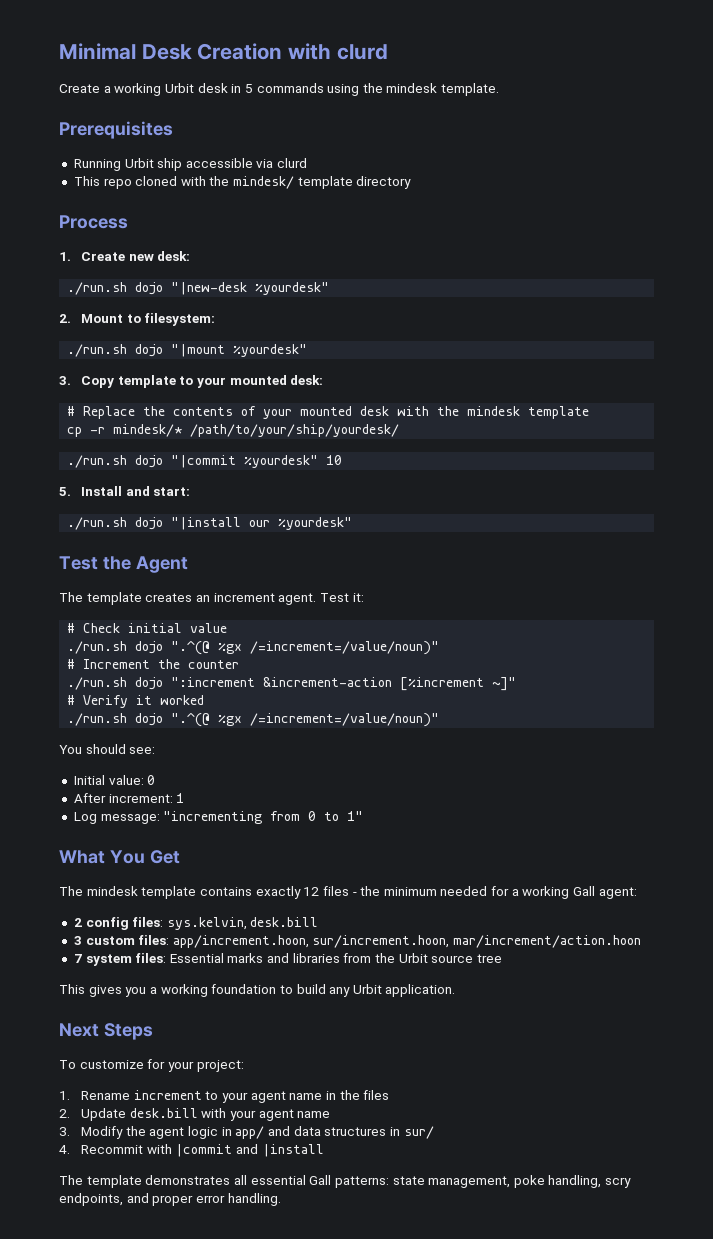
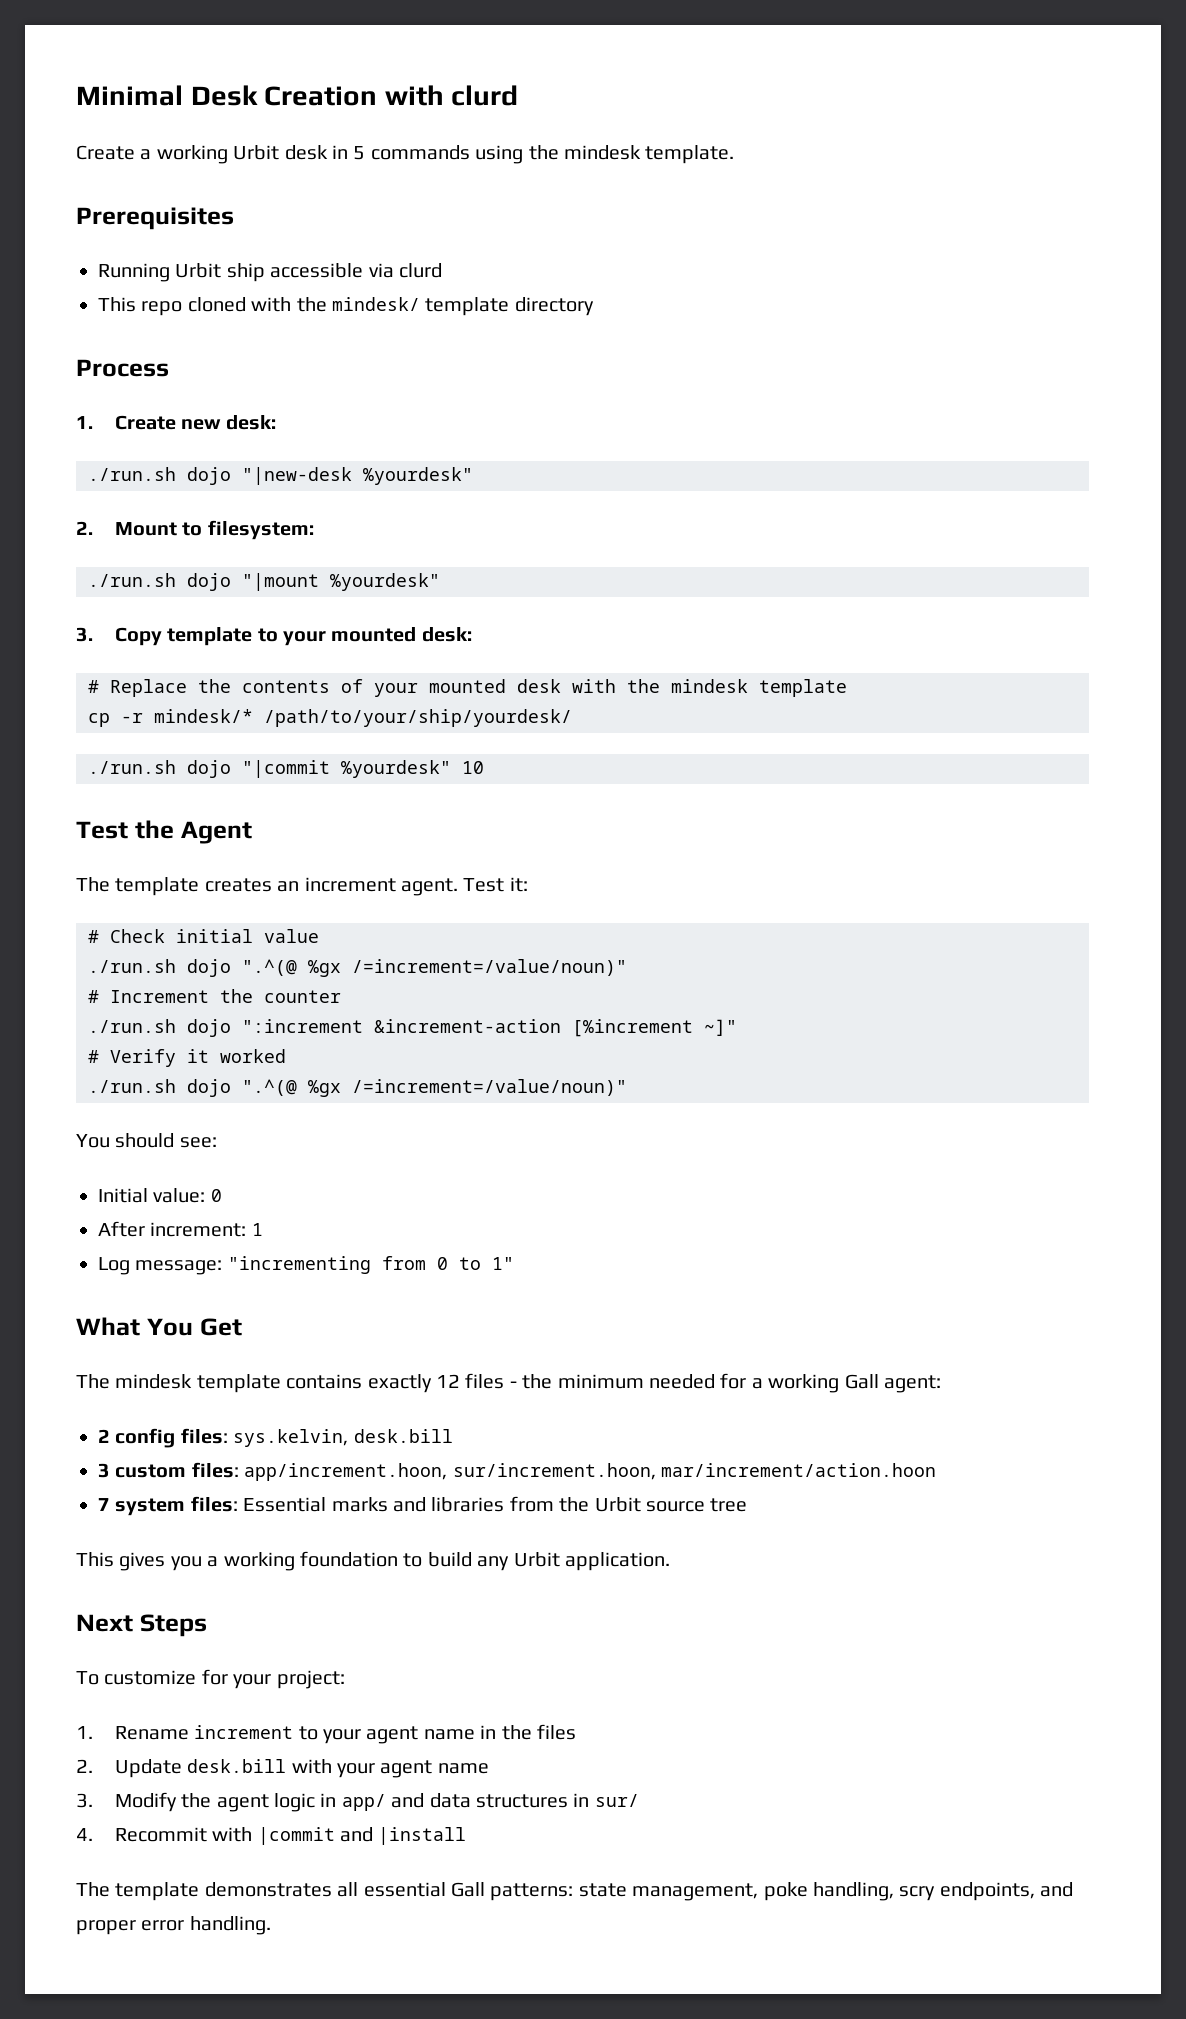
- 5. Install and start:
- ./run.sh dojo "|install our %yourdesk"

